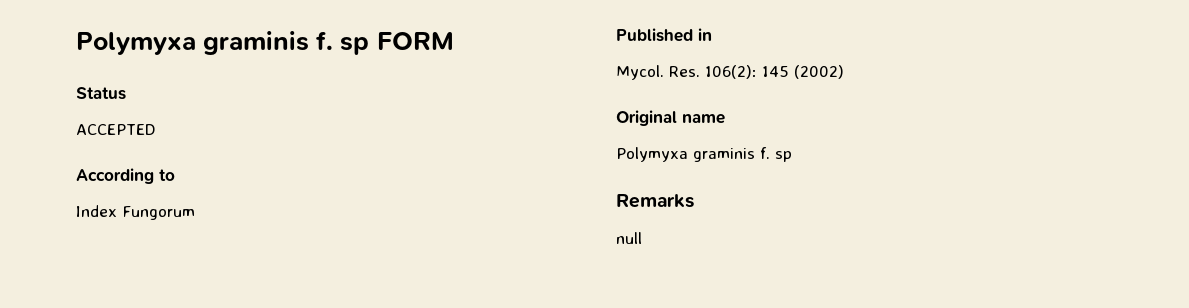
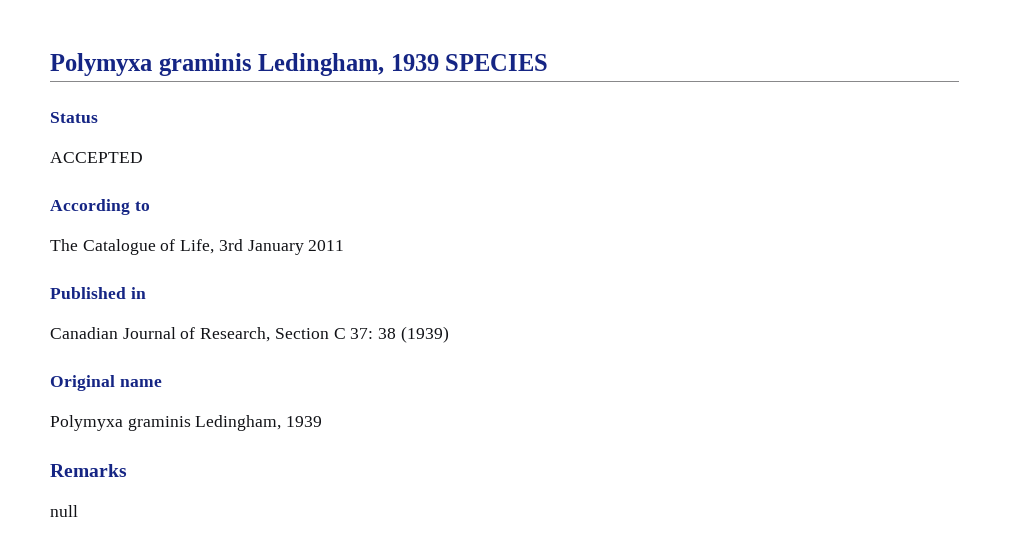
- Polymyxa graminis f. sp FORM
+ Polymyxa graminis Ledingham, 1939 SPECIES
- Index Fungorum
+ The Catalogue of Life, 3rd January 2011
  Published in
- Mycol. Res. 106(2): 145 (2002)
+ Canadian Journal of Research, Section C 37: 38 (1939)
  Original name
- Polymyxa graminis f. sp
+ Polymyxa graminis Ledingham, 1939

